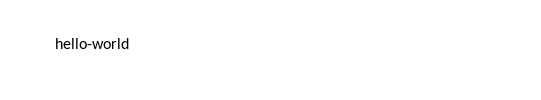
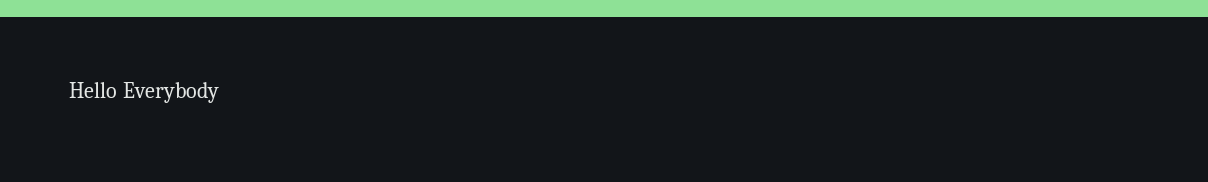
- hello-world
+ Hello Everybody

